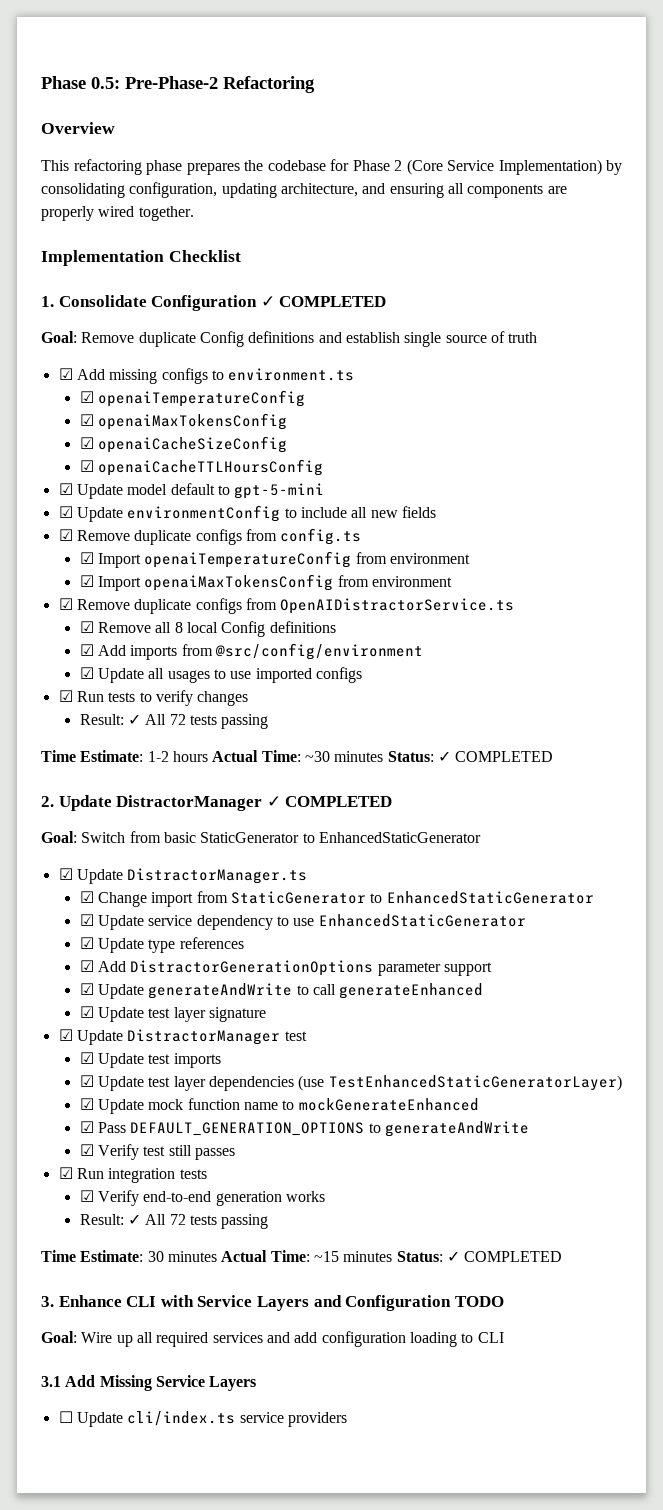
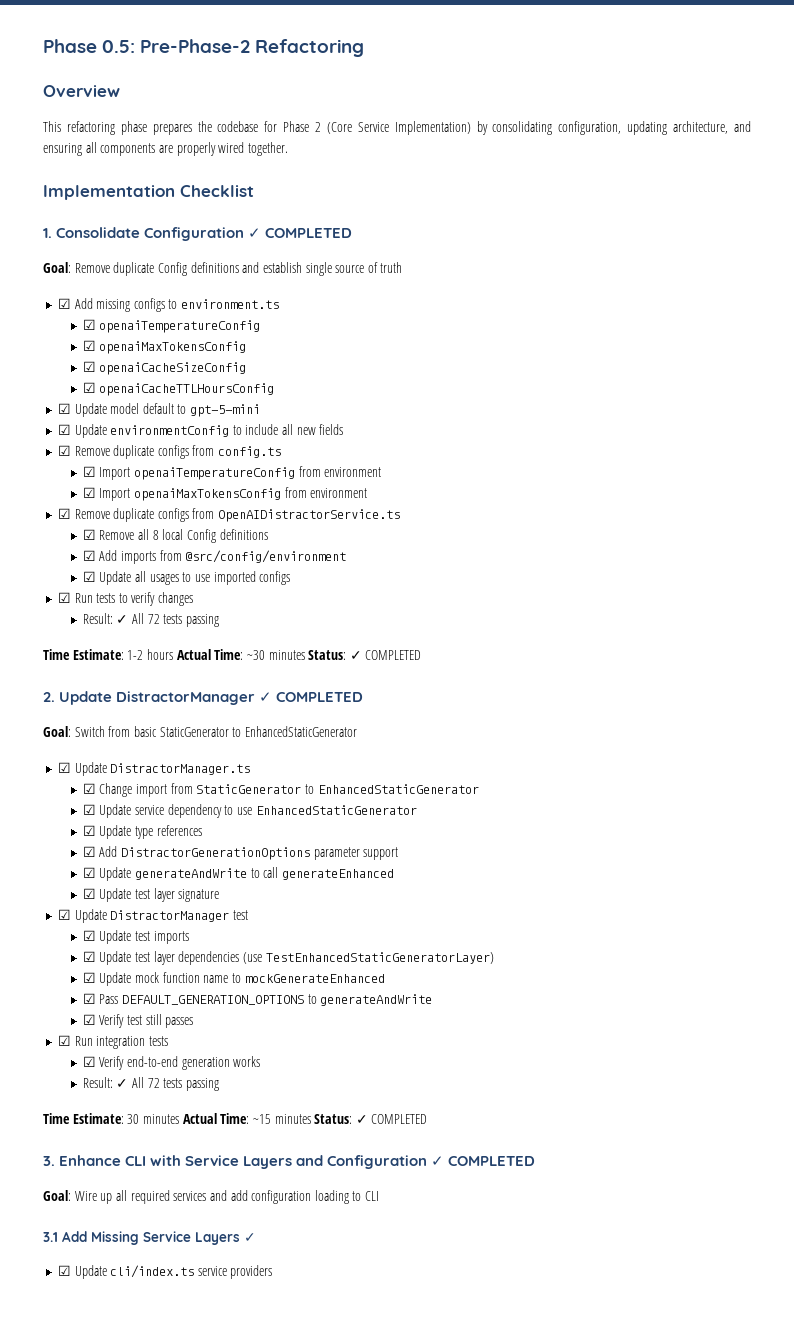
- 3. Enhance CLI with Service Layers and Configuration TODO
+ 3. Enhance CLI with Service Layers and Configuration ✓ COMPLETED
- 3.1 Add Missing Service Layers
- ☐ Update cli/index.ts service providers
+ 3.1 Add Missing Service Layers ✓
+ ☑ Update cli/index.ts service providers

